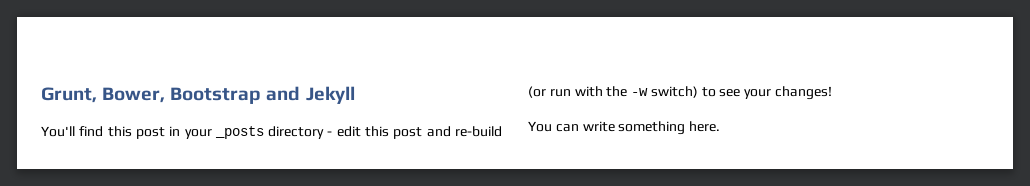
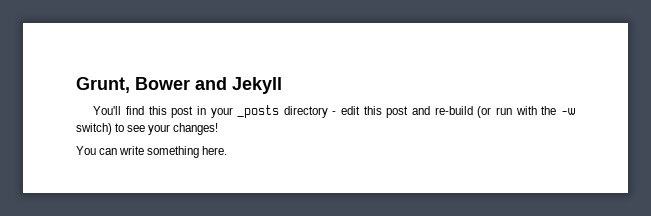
- Grunt, Bower, Bootstrap and Jekyll
+ Grunt, Bower and Jekyll

